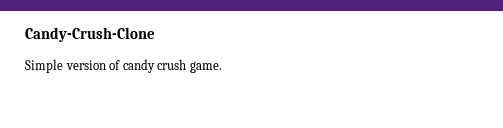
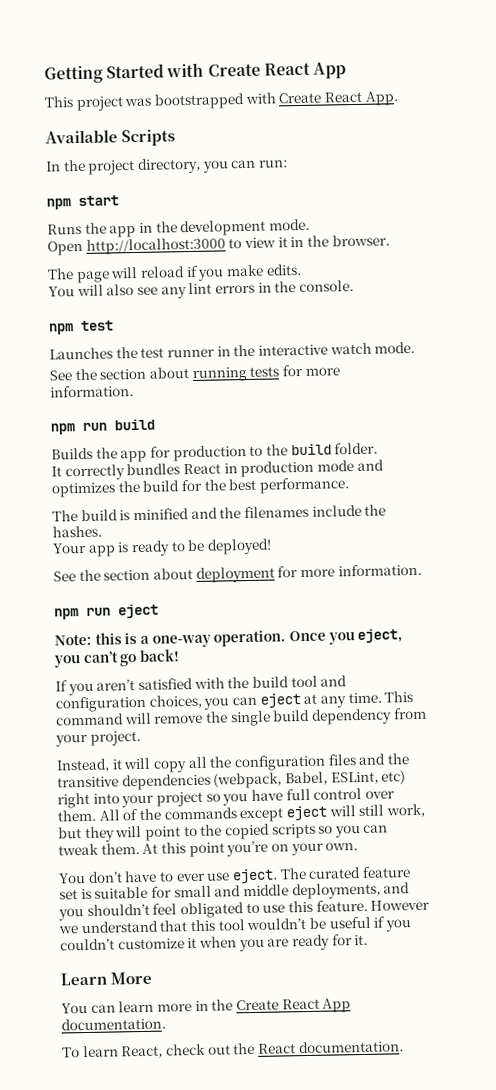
- Candy-Crush-Clone
- Simple version of candy crush game.
+ Getting Started with Create React App
+ This project was bootstrapped with Create React App.
+ Available Scripts
+ In the project directory, you can run:
+ npm start
+ Runs the app in the development mode.
+ Open http://localhost:3000 to view it in the browser.
+ The page will reload if you make edits.
+ You will also see any lint errors in the console.
+ npm test
+ Launches the test runner in the interactive watch mode.
+ See the section about running tests for more information.
+ npm run build
+ Builds the app for production to the build folder.
+ It correctly bundles React in production mode and optimizes the build for the best performance.
+ The build is minified and the filenames include the hashes.
+ Your app is ready to be deployed!
+ See the section about deployment for more information.
+ npm run eject
+ Note: this is a one-way operation. Once you eject, you can’t go back!
+ If you aren’t satisfied with the build tool and configuration choices, you can eject at any time. This command will remove the single build dependency from your project.
+ Instead, it will copy all the configuration files and the transitive dependencies (webpack, Babel, ESLint, etc) right into your project so you have full control over them. All of the commands except eject will still work, but they will point to the copied scripts so you can tweak them. At this point you’re on your own.
+ You don’t have to ever use eject. The curated feature set is suitable for small and middle deployments, and you shouldn’t feel obligated to use this feature. However we understand that this tool wouldn’t be useful if you couldn’t customize it when you are ready for it.
+ Learn More
+ You can learn more in the Create React App documentation.
+ To learn React, check out the React documentation.

